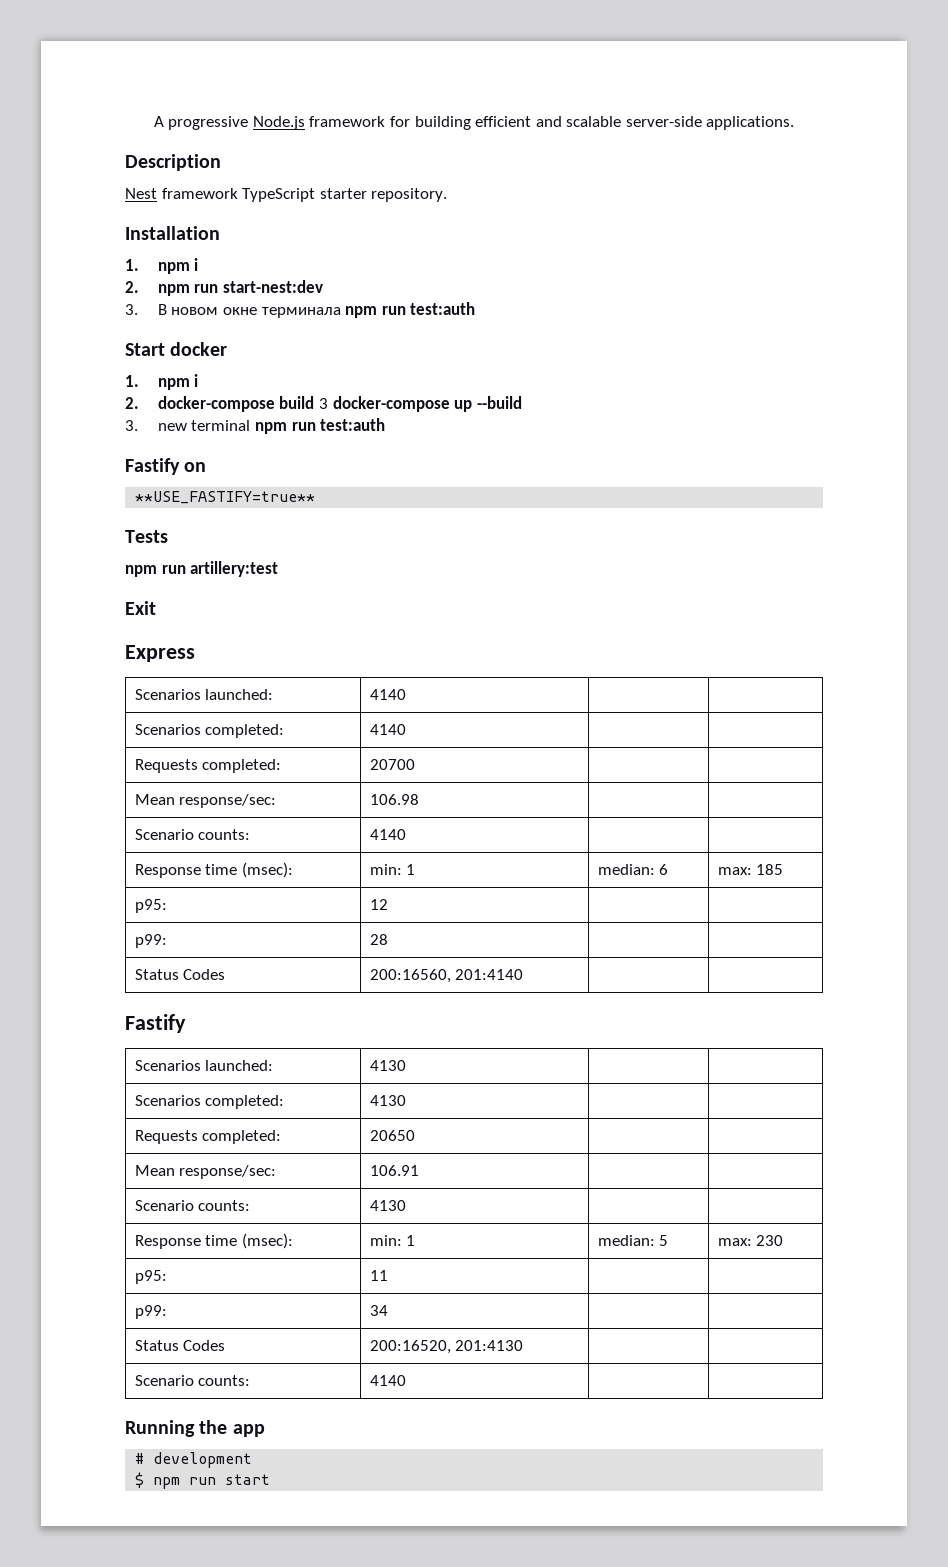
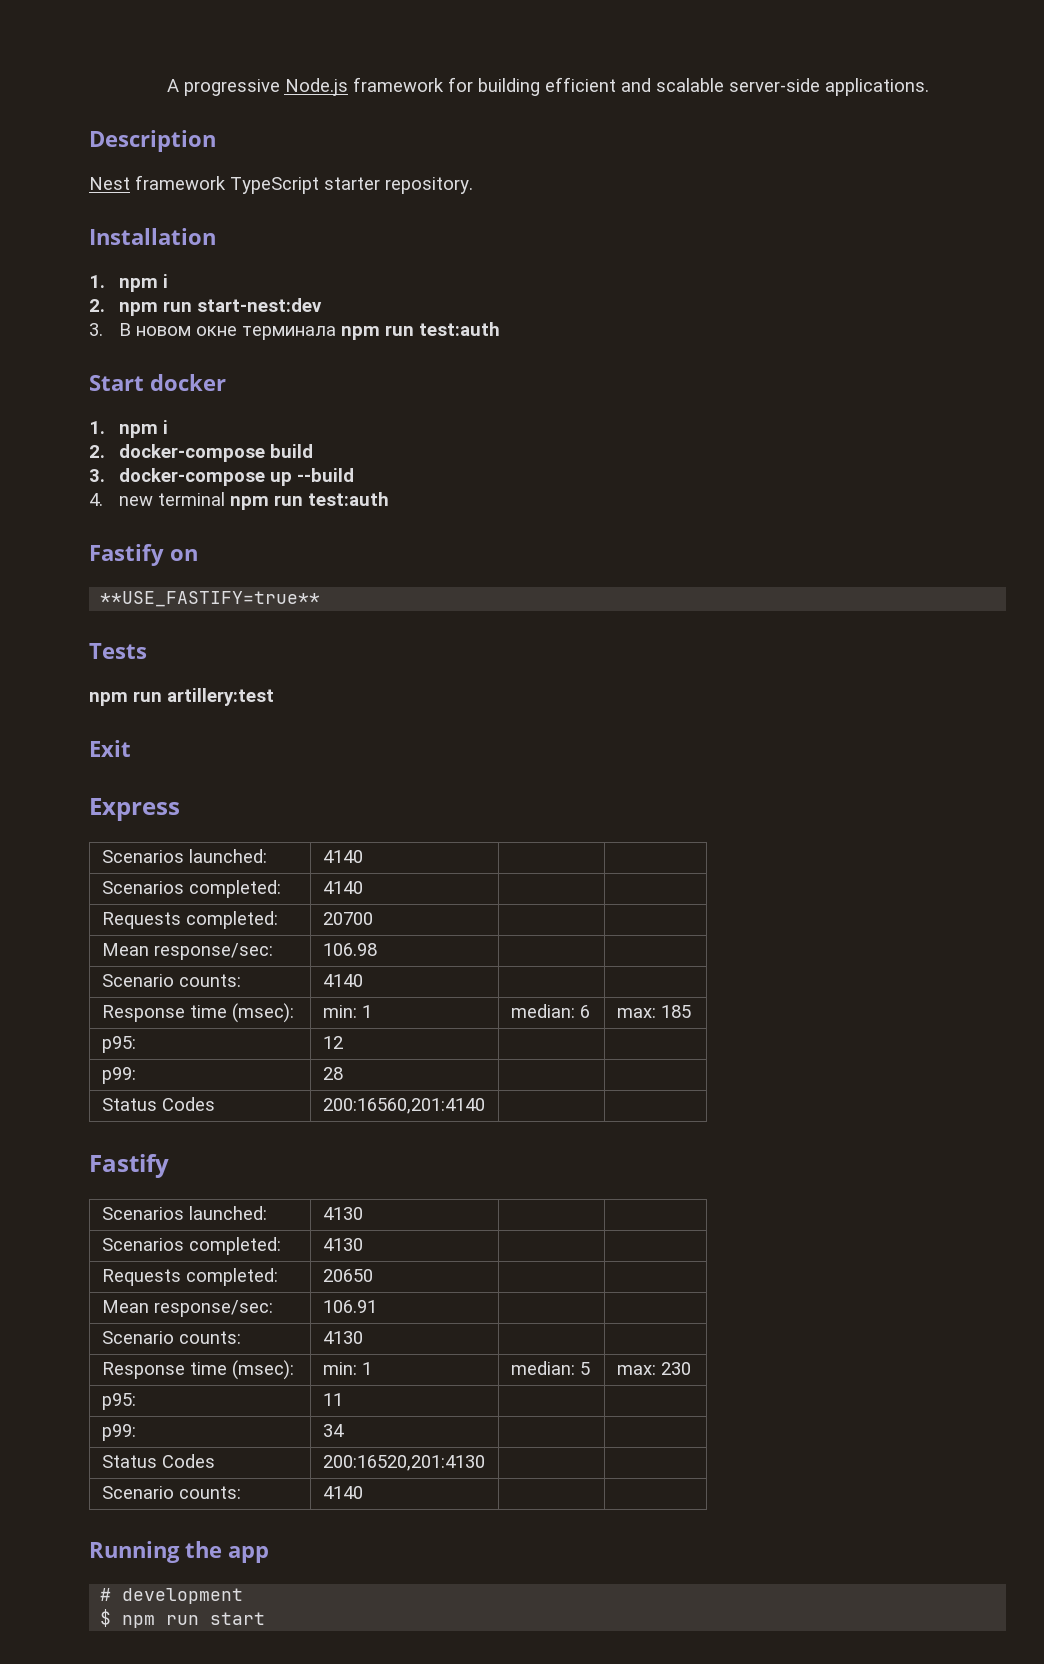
- 2. docker-compose build 3 docker-compose up --build
+ 2. docker-compose build
+ 3. docker-compose up --build
- 3. new terminal npm run test:auth
+ 4. new terminal npm run test:auth
- Status Codes | 200:16560, 201:4140 | |
+ Status Codes | 200:16560,201:4140 | |
- Status Codes | 200:16520, 201:4130 | |
+ Status Codes | 200:16520,201:4130 | |

